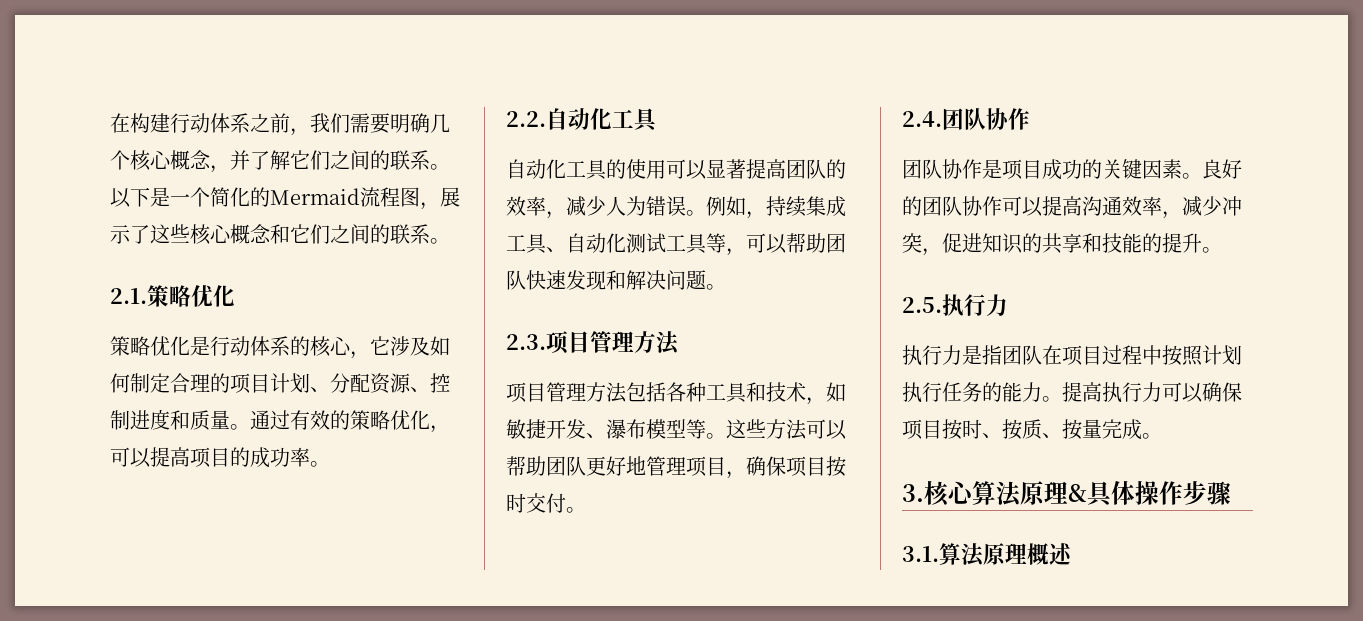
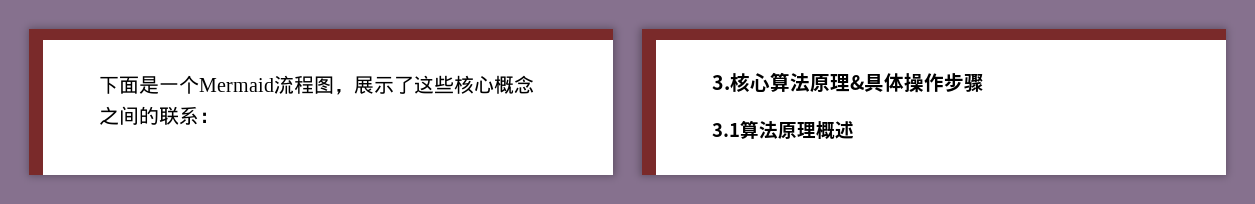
- 在构建行动体系之前，我们需要明确几个核心概念，并了解它们之间的联系。以下是一个简化的Mermaid流程图，展示了这些核心概念和它们之间的联系。
- 2.1.策略优化
- 策略优化是行动体系的核心，它涉及如何制定合理的项目计划、分配资源、控制进度和质量。通过有效的策略优化，可以提高项目的成功率。
- 2.2.自动化工具
- 自动化工具的使用可以显著提高团队的效率，减少人为错误。例如，持续集成工具、自动化测试工具等，可以帮助团队快速发现和解决问题。
- 2.3.项目管理方法
- 项目管理方法包括各种工具和技术，如敏捷开发、瀑布模型等。这些方法可以帮助团队更好地管理项目，确保项目按时交付。
- 2.4.团队协作
- 团队协作是项目成功的关键因素。良好的团队协作可以提高沟通效率，减少冲突，促进知识的共享和技能的提升。
- 2.5.执行力
- 执行力是指团队在项目过程中按照计划执行任务的能力。提高执行力可以确保项目按时、按质、按量完成。
+ 下面是一个Mermaid流程图，展示了这些核心概念之间的联系：
- 3.1.算法原理概述
+ 3.1算法原理概述

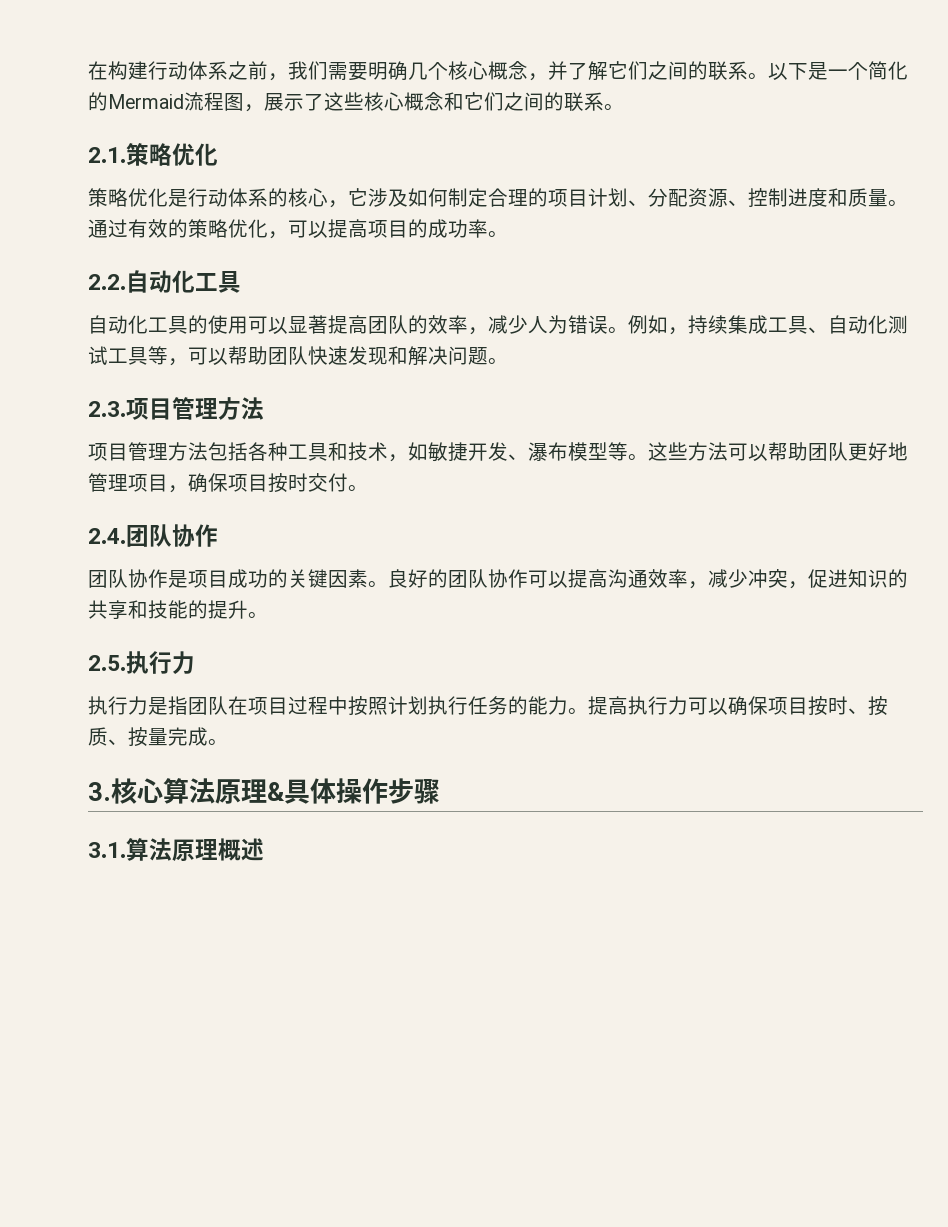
- 下面是一个Mermaid流程图，展示了这些核心概念之间的联系：
+ 在构建行动体系之前，我们需要明确几个核心概念，并了解它们之间的联系。以下是一个简化的Mermaid流程图，展示了这些核心概念和它们之间的联系。
+ 2.1.策略优化
+ 策略优化是行动体系的核心，它涉及如何制定合理的项目计划、分配资源、控制进度和质量。通过有效的策略优化，可以提高项目的成功率。
+ 2.2.自动化工具
+ 自动化工具的使用可以显著提高团队的效率，减少人为错误。例如，持续集成工具、自动化测试工具等，可以帮助团队快速发现和解决问题。
+ 2.3.项目管理方法
+ 项目管理方法包括各种工具和技术，如敏捷开发、瀑布模型等。这些方法可以帮助团队更好地管理项目，确保项目按时交付。
+ 2.4.团队协作
+ 团队协作是项目成功的关键因素。良好的团队协作可以提高沟通效率，减少冲突，促进知识的共享和技能的提升。
+ 2.5.执行力
+ 执行力是指团队在项目过程中按照计划执行任务的能力。提高执行力可以确保项目按时、按质、按量完成。
- 3.1算法原理概述
+ 3.1.算法原理概述

